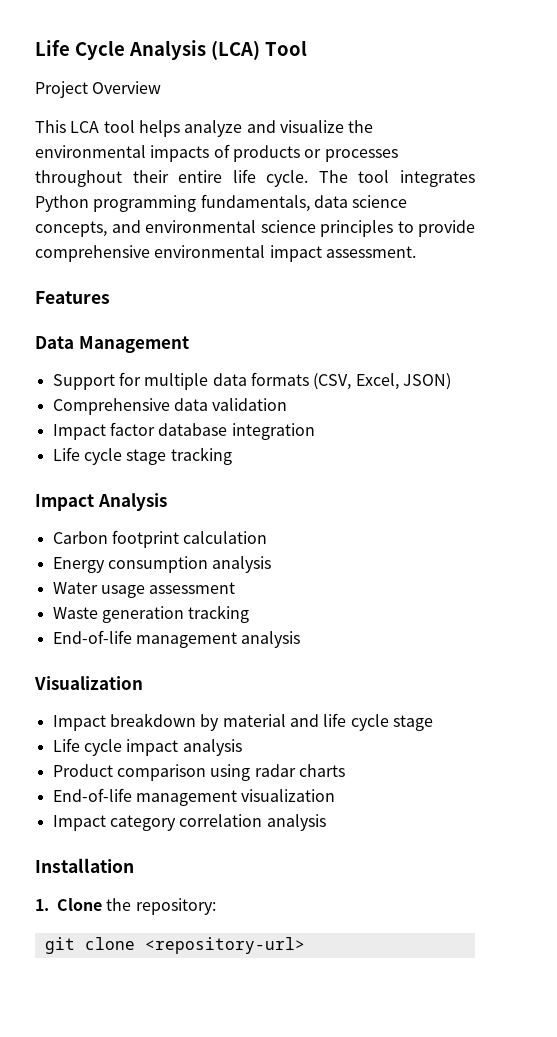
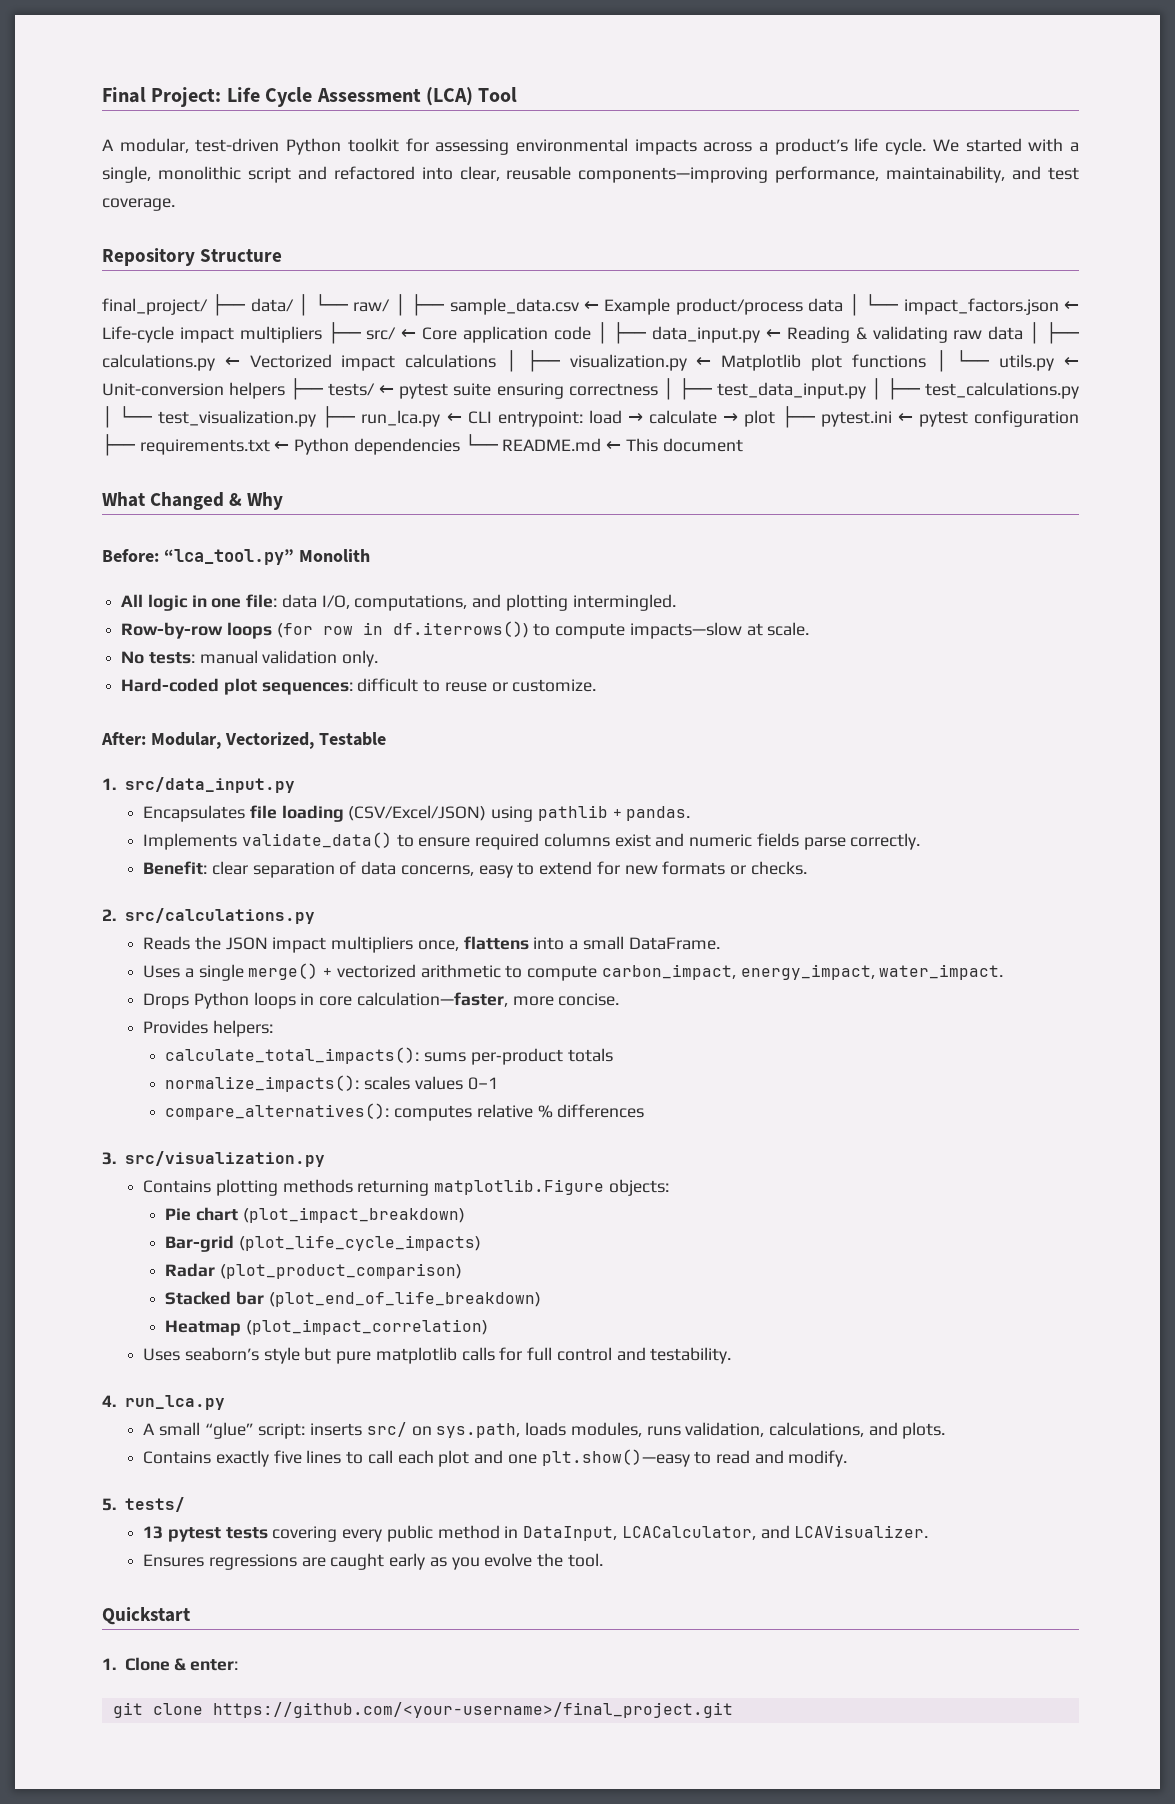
- Life Cycle Analysis (LCA) Tool
+ Final Project: Life Cycle Assessment (LCA) Tool
- Project Overview
- This LCA tool helps analyze and visualize the environmental impacts of products or processes throughout their entire life cycle. The tool integrates Python programming fundamentals, data science concepts, and environmental science principles to provide comprehensive environmental impact assessment.
- Features
- Data Management
- Support for multiple data formats (CSV, Excel, JSON)
- Comprehensive data validation
- Impact factor database integration
- Life cycle stage tracking
- Impact Analysis
- Carbon footprint calculation
- Energy consumption analysis
- Water usage assessment
- Waste generation tracking
- End-of-life management analysis
- Visualization
- Impact breakdown by material and life cycle stage
- Life cycle impact analysis
- Product comparison using radar charts
- End-of-life management visualization
- Impact category correlation analysis
- Installation
+ A modular, test-driven Python toolkit for assessing environmental impacts across a product’s life cycle. We started with a single, monolithic script and refactored into clear, reusable components—improving performance, maintainability, and test coverage.
+ Repository Structure
+ final_project/ ├── data/ │ └── raw/ │ ├── sample_data.csv ← Example product/process data │ └── impact_factors.json ← Life-cycle impact multipliers ├── src/ ← Core application code │ ├── data_input.py ← Reading & validating raw data │ ├── calculations.py ← Vectorized impact calculations │ ├── visualization.py ← Matplotlib plot functions │ └── utils.py ← Unit-conversion helpers ├── tests/ ← pytest suite ensuring correctness │ ├── test_data_input.py │ ├── test_calculations.py │ └── test_visualization.py ├── run_lca.py ← CLI entrypoint: load → calculate → plot ├── pytest.ini ← pytest configuration ├── requirements.txt ← Python dependencies └── README.md ← This document
+ What Changed & Why
+ Before: “lca_tool.py” Monolith
+ All logic in one file: data I/O, computations, and plotting intermingled.
+ Row-by-row loops (for row in df.iterrows()) to compute impacts—slow at scale.
+ No tests: manual validation only.
+ Hard-coded plot sequences: difficult to reuse or customize.
+ After: Modular, Vectorized, Testable
+ 1. src/data_input.py
+ Encapsulates file loading (CSV/Excel/JSON) using pathlib + pandas.
+ Implements validate_data() to ensure required columns exist and numeric fields parse correctly.
+ Benefit: clear separation of data concerns, easy to extend for new formats or checks.
+ 2. src/calculations.py
+ Reads the JSON impact multipliers once, flattens into a small DataFrame.
+ Uses a single merge() + vectorized arithmetic to compute carbon_impact, energy_impact, water_impact.
+ Drops Python loops in core calculation—faster, more concise.
+ Provides helpers:
+ calculate_total_impacts(): sums per‐product totals
+ normalize_impacts(): scales values 0–1
+ compare_alternatives(): computes relative % differences
+ 3. src/visualization.py
+ Contains plotting methods returning matplotlib.Figure objects:
+ Pie chart (plot_impact_breakdown)
+ Bar-grid (plot_life_cycle_impacts)
+ Radar (plot_product_comparison)
+ Stacked bar (plot_end_of_life_breakdown)
+ Heatmap (plot_impact_correlation)
+ Uses seaborn’s style but pure matplotlib calls for full control and testability.
+ 4. run_lca.py
+ A small “glue” script: inserts src/ on sys.path, loads modules, runs validation, calculations, and plots.
+ Contains exactly five lines to call each plot and one plt.show()—easy to read and modify.
+ 5. tests/
+ 13 pytest tests covering every public method in DataInput, LCACalculator, and LCAVisualizer.
+ Ensures regressions are caught early as you evolve the tool.
+ Quickstart
- 1. Clone the repository:
+ 1. Clone & enter:
- git clone <repository-url>
+ git clone https://github.com/<your-username>/final_project.git

